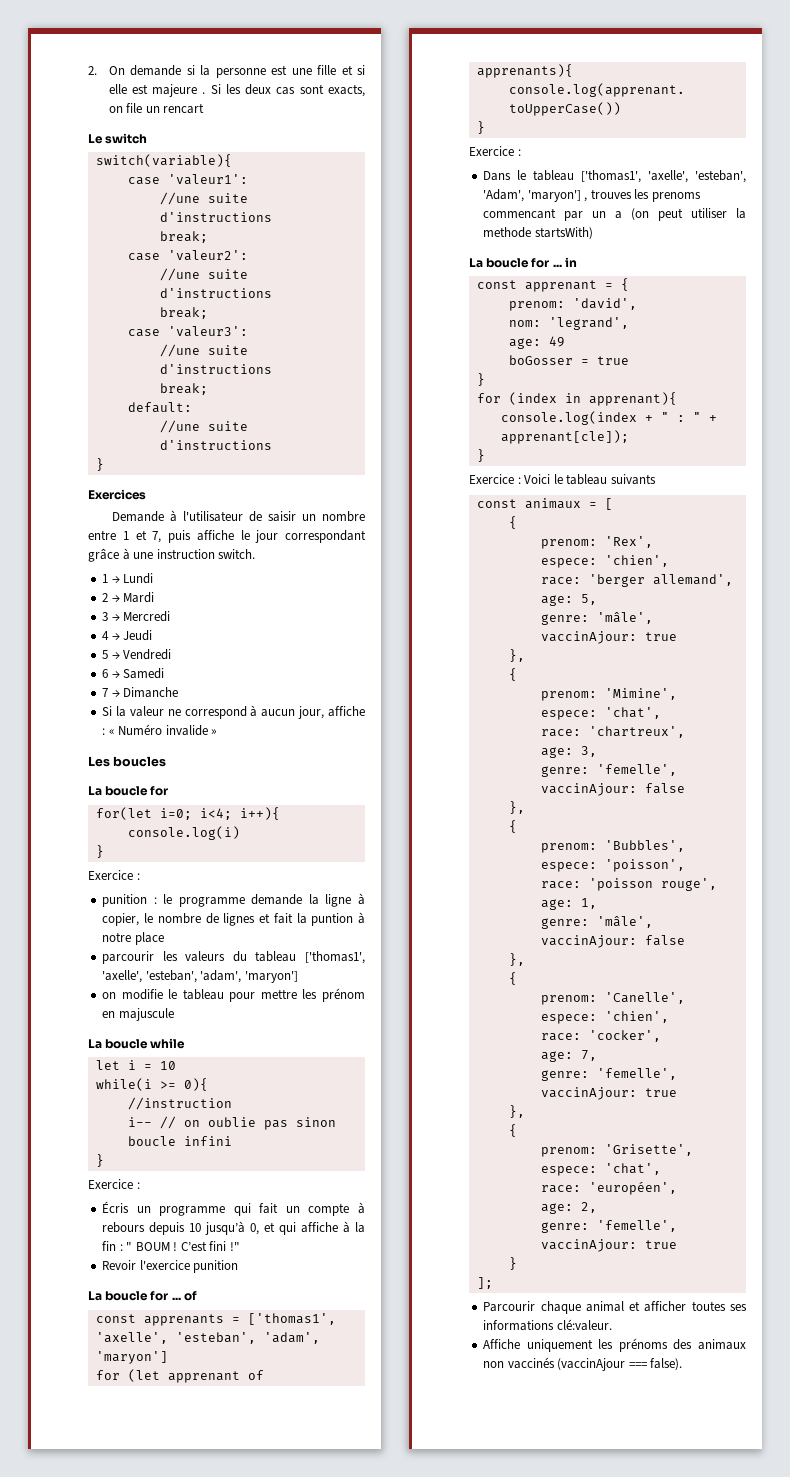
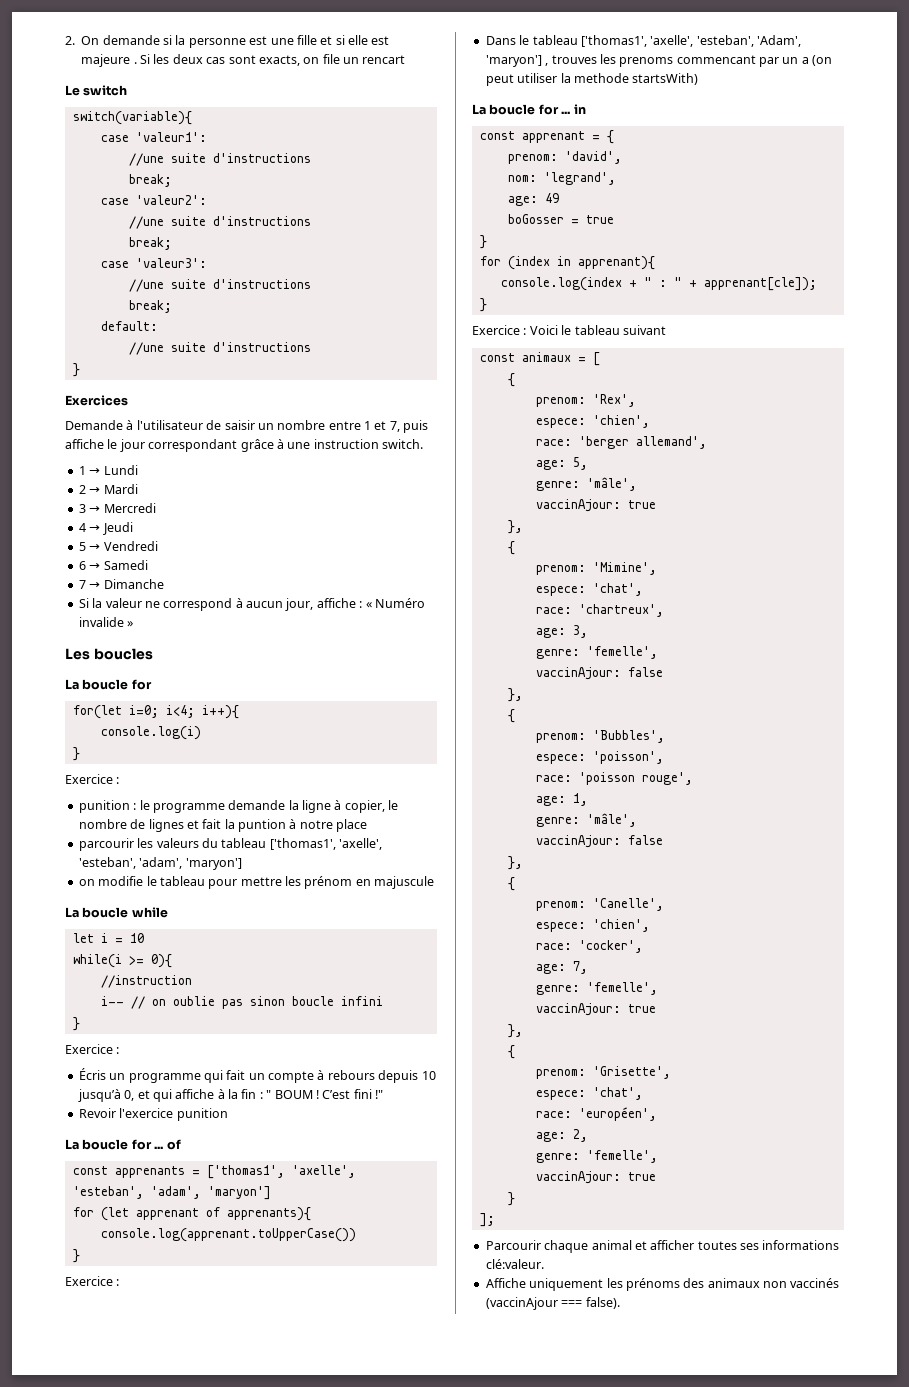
- Exercice : Voici le tableau suivants
+ Exercice : Voici le tableau suivant

